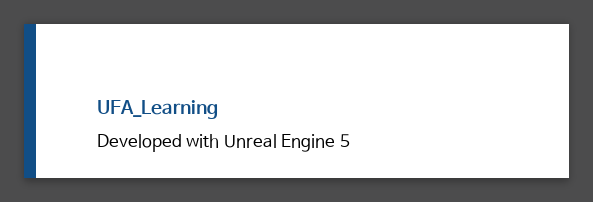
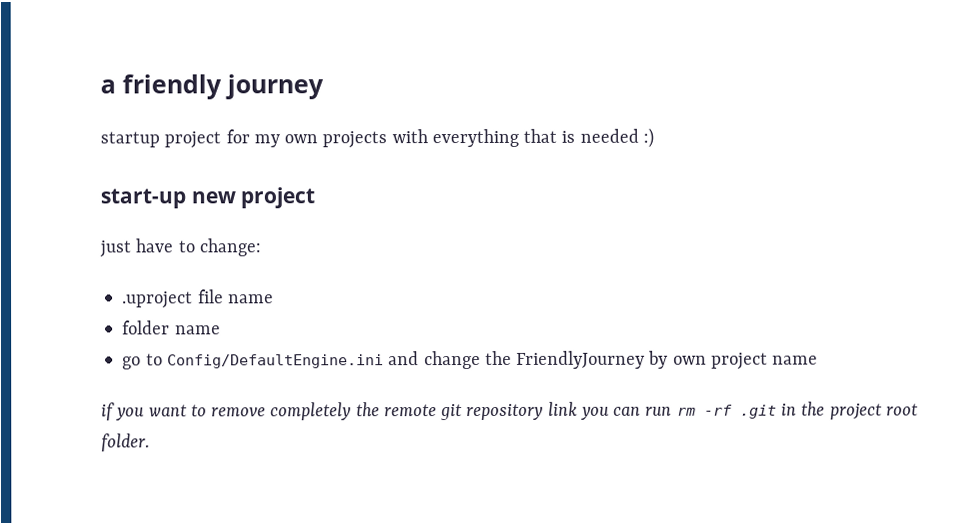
- UFA_Learning
- Developed with Unreal Engine 5
+ a friendly journey
+ startup project for my own projects with everything that is needed :)
+ start-up new project
+ just have to change:
+ .uproject file name
+ folder name
+ go to Config/DefaultEngine.ini and change the FriendlyJourney by own project name
+ if you want to remove completely the remote git repository link you can run rm -rf .git in the project root folder.

